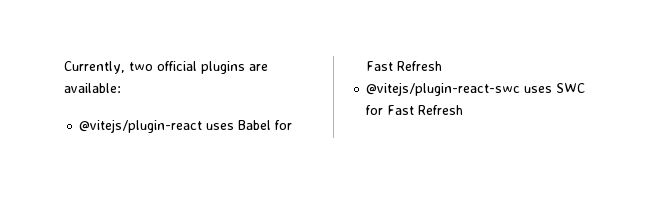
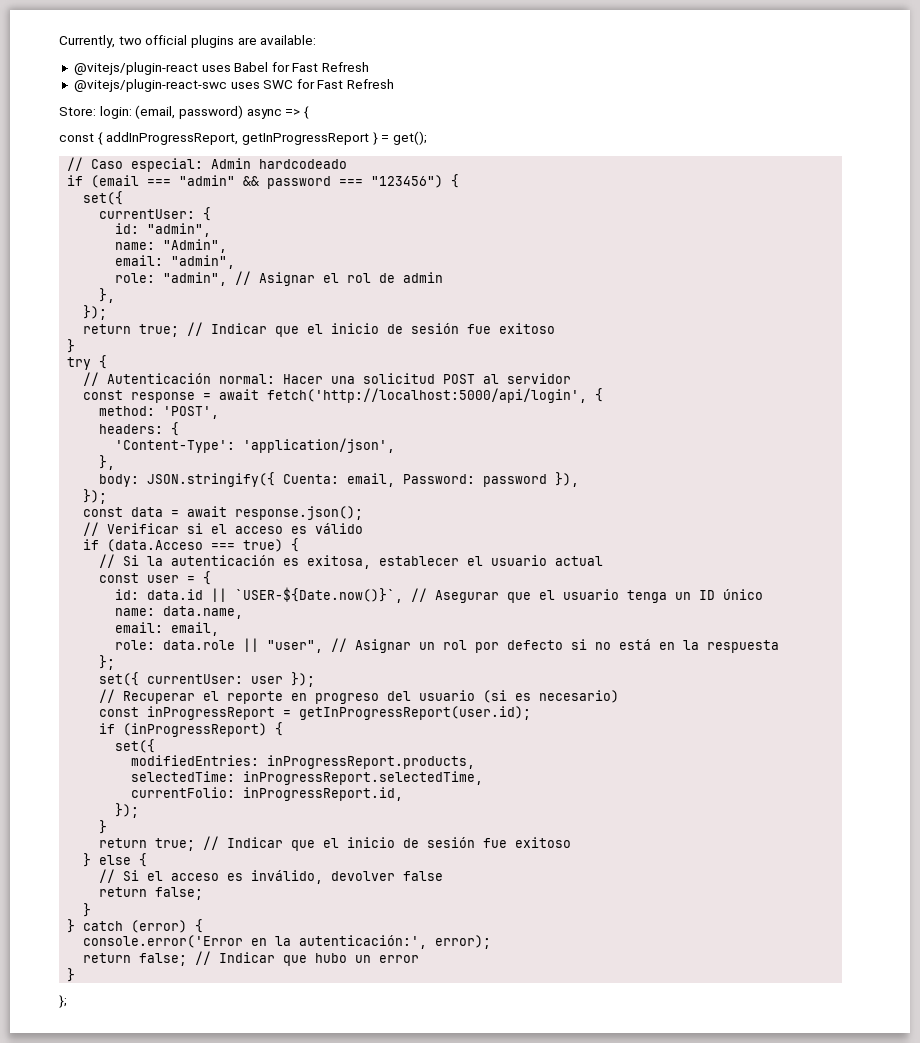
+ Store: login: (email, password) async => {
+ const { addInProgressReport, getInProgressReport } = get();
+ // Caso especial: Admin hardcodeado
+ if (email === "admin" && password === "123456") {
+ set({
+ currentUser: {
+ id: "admin",
+ name: "Admin",
+ email: "admin",
+ role: "admin", // Asignar el rol de admin
+ },
+ });
+ return true; // Indicar que el inicio de sesión fue exitoso
+ }
+ try {
+ // Autenticación normal: Hacer una solicitud POST al servidor
+ const response = await fetch('http://localhost:5000/api/login', {
+ method: 'POST',
+ headers: {
+ 'Content-Type': 'application/json',
+ },
+ body: JSON.stringify({ Cuenta: email, Password: password }),
+ });
+ const data = await response.json();
+ // Verificar si el acceso es válido
+ if (data.Acceso === true) {
+ // Si la autenticación es exitosa, establecer el usuario actual
+ const user = {
+ id: data.id || `USER-${Date.now()}`, // Asegurar que el usuario tenga un ID único
+ name: data.name,
+ email: email,
+ role: data.role || "user", // Asignar un rol por defecto si no está en la respuesta
+ };
+ set({ currentUser: user });
+ // Recuperar el reporte en progreso del usuario (si es necesario)
+ const inProgressReport = getInProgressReport(user.id);
+ if (inProgressReport) {
+ set({
+ modifiedEntries: inProgressReport.products,
+ selectedTime: inProgressReport.selectedTime,
+ currentFolio: inProgressReport.id,
+ });
+ }
+ return true; // Indicar que el inicio de sesión fue exitoso
+ } else {
+ // Si el acceso es inválido, devolver false
+ return false;
+ }
+ } catch (error) {
+ console.error('Error en la autenticación:', error);
+ return false; // Indicar que hubo un error
+ }
+ };

